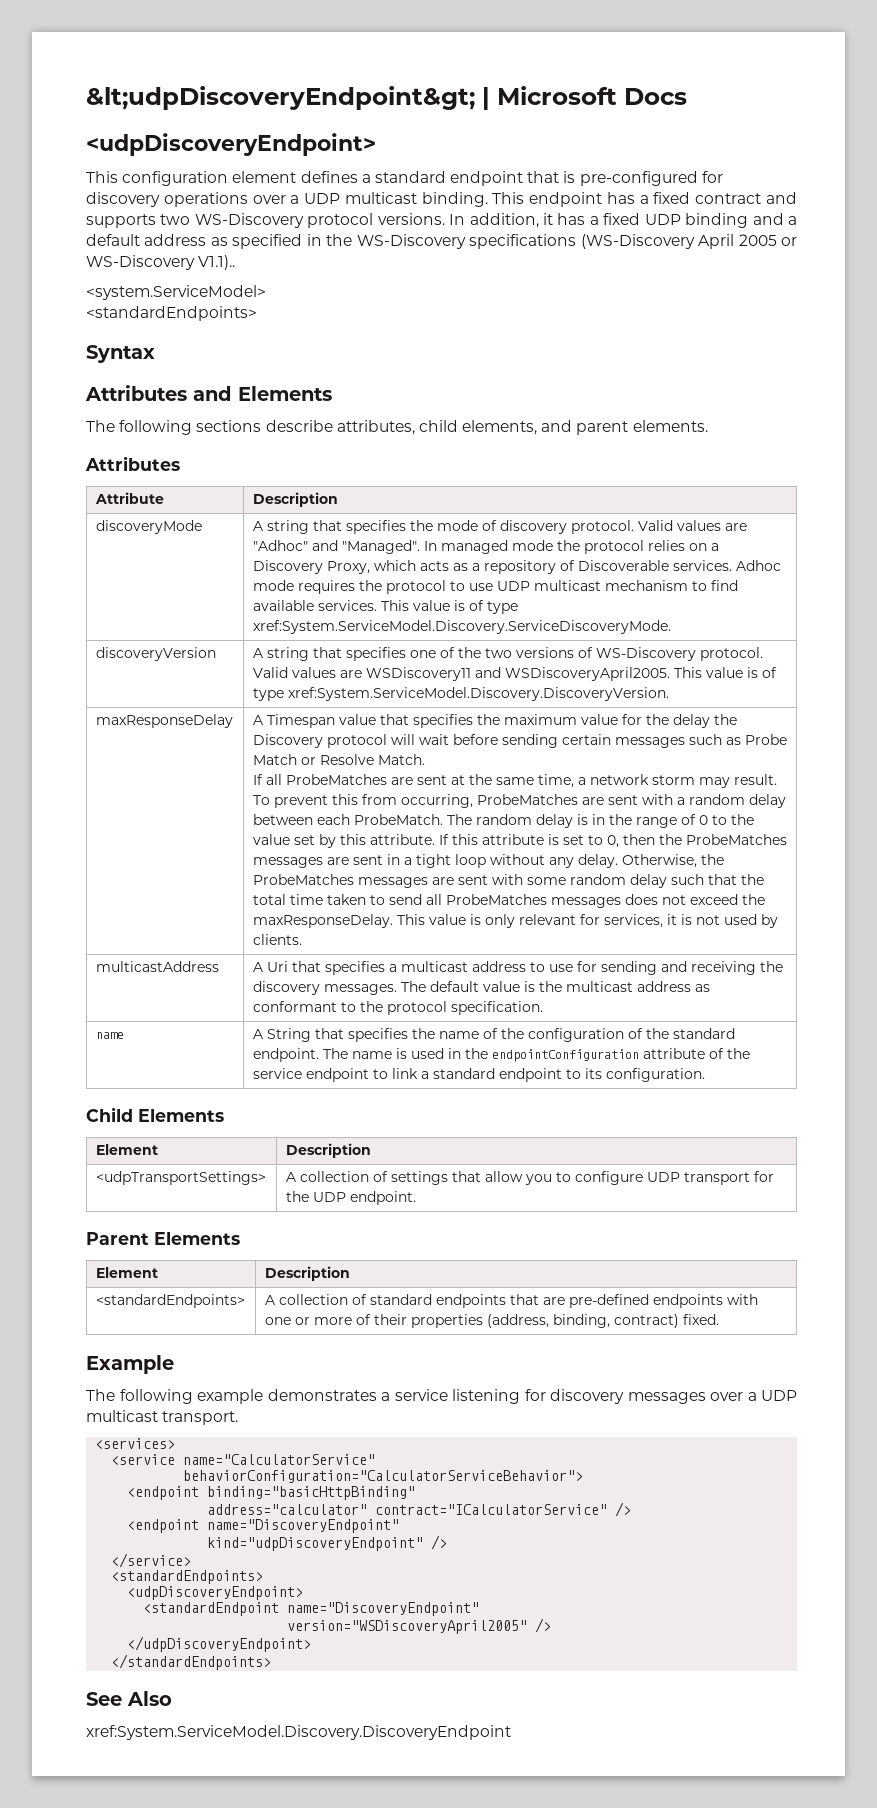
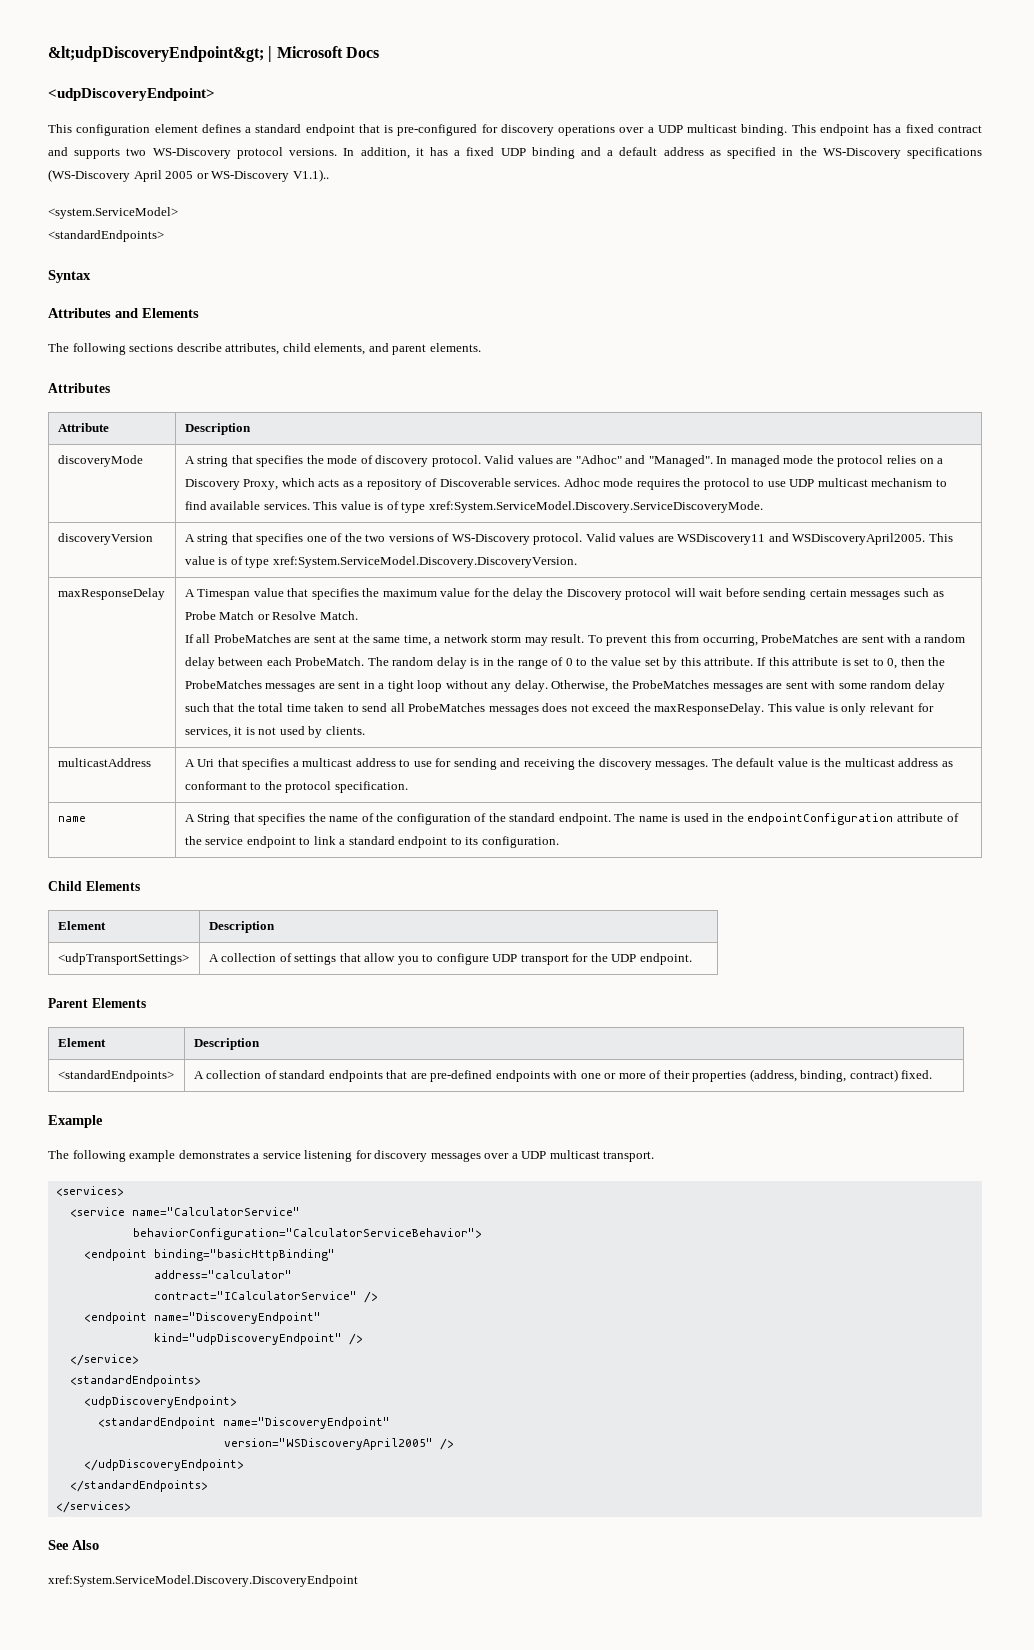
- address="calculator" contract="ICalculatorService" />
+ address="calculator"
+ contract="ICalculatorService" />
+ </services>

